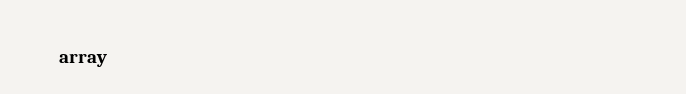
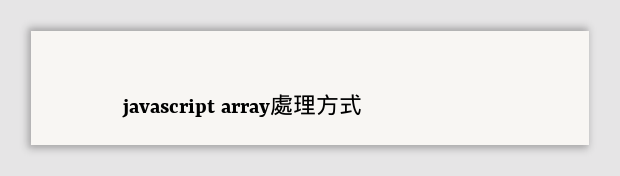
- array
+ javascript array處理方式

